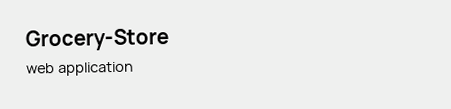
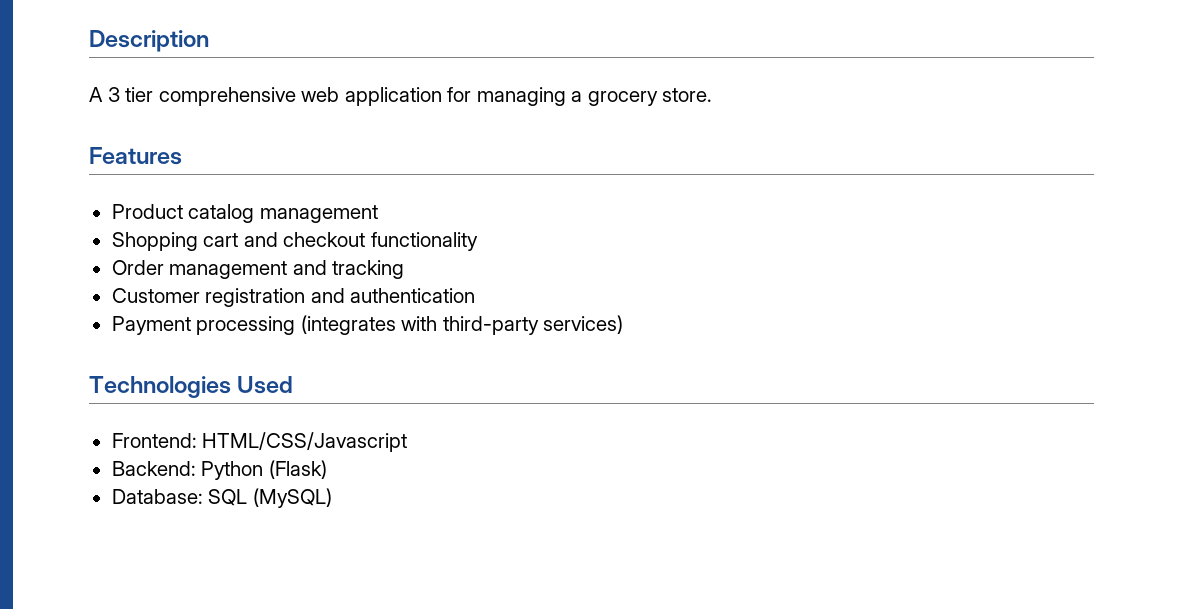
- Grocery-Store
- web application
+ Description
+ A 3 tier comprehensive web application for managing a grocery store.
+ Features
+ Product catalog management
+ Shopping cart and checkout functionality
+ Order management and tracking
+ Customer registration and authentication
+ Payment processing (integrates with third-party services)
+ Technologies Used
+ Frontend: HTML/CSS/Javascript
+ Backend: Python (Flask)
+ Database: SQL (MySQL)

